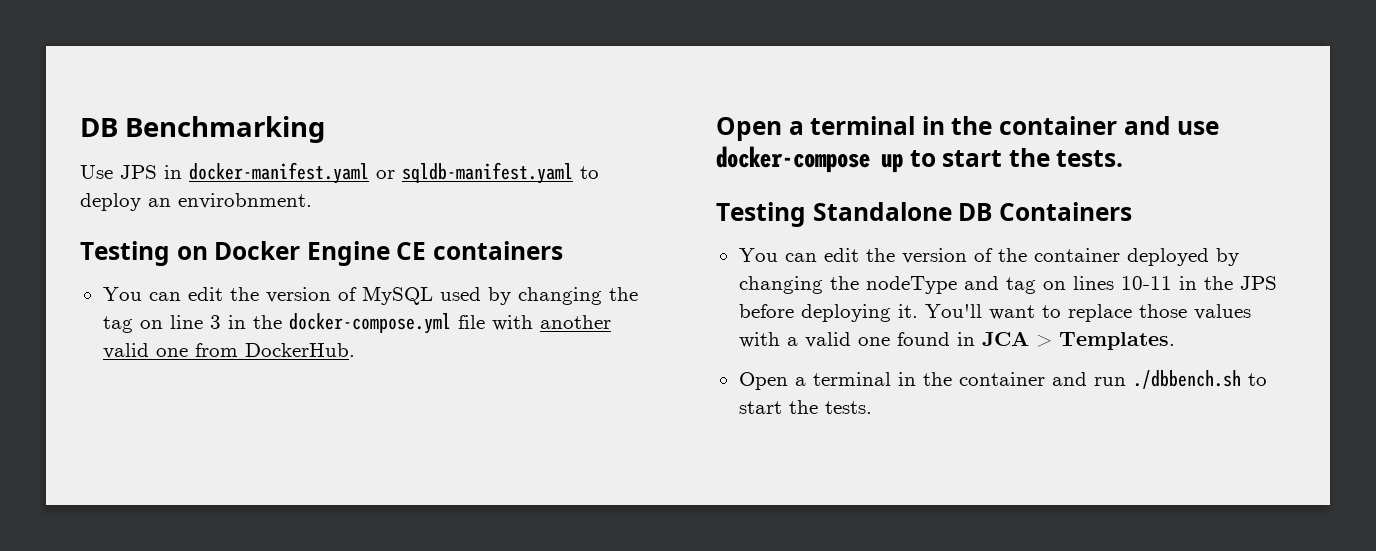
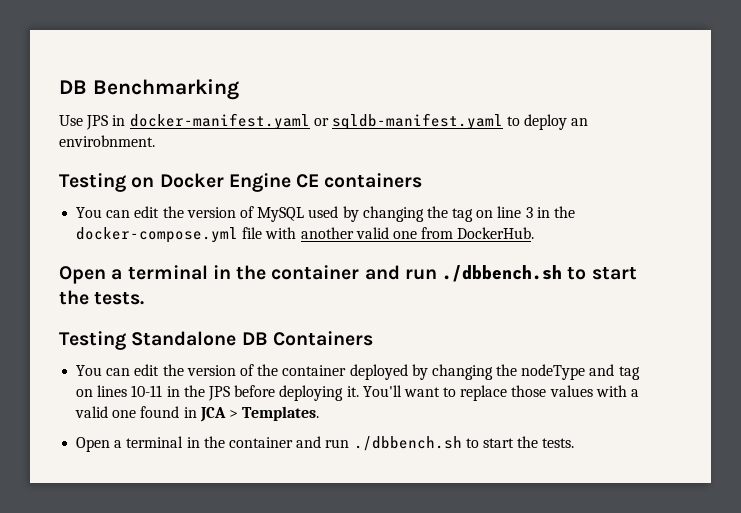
  You can edit the version of MySQL used by changing the tag on line 3 in the docker-compose.yml file with another valid one from DockerHub.
- Open a terminal in the container and use docker-compose up to start the tests.
+ Open a terminal in the container and run ./dbbench.sh to start the tests.

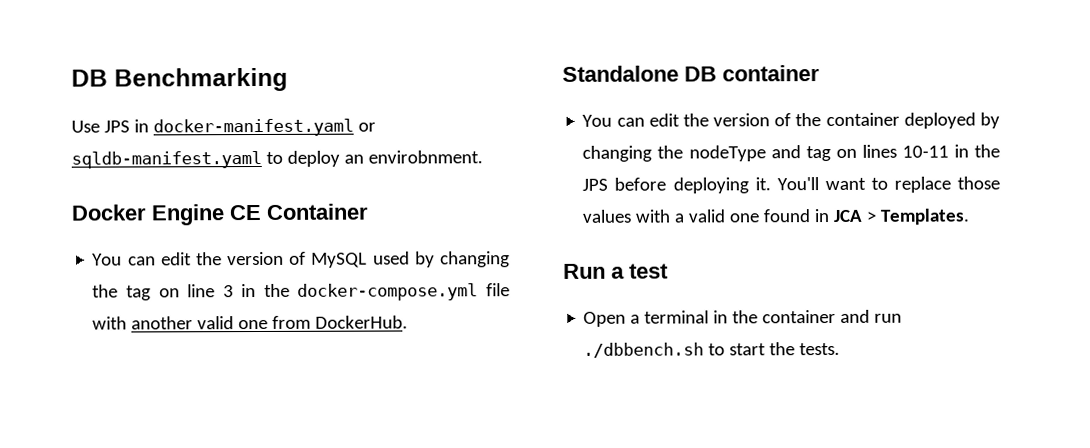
- Testing on Docker Engine CE containers
+ Docker Engine CE Container
  You can edit the version of MySQL used by changing the tag on line 3 in the docker-compose.yml file with another valid one from DockerHub.
- Open a terminal in the container and run ./dbbench.sh to start the tests.
- Testing Standalone DB Containers
+ Standalone DB container
+ Run a test

